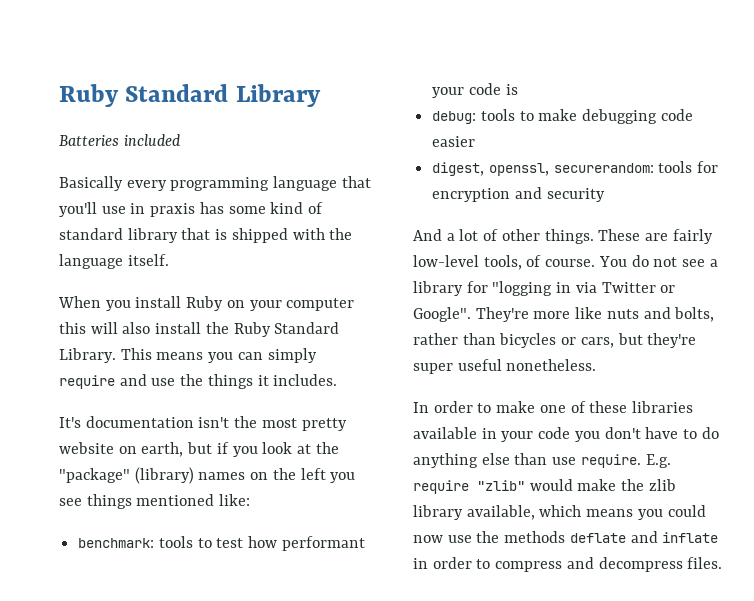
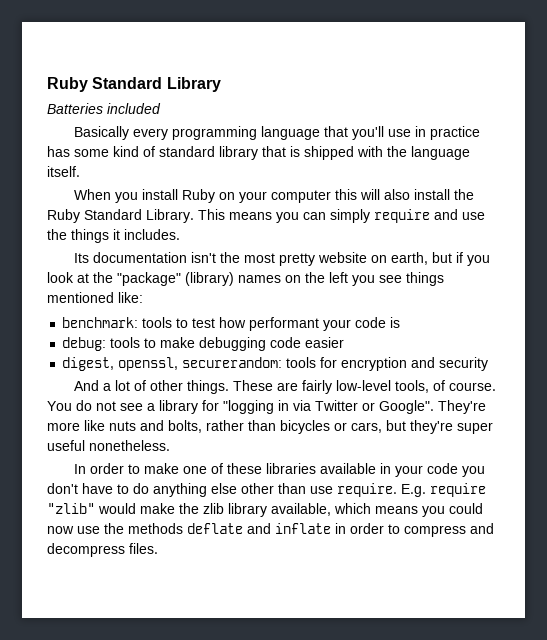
- Basically every programming language that you'll use in praxis has some kind of standard library that is shipped with the language itself.
+ Basically every programming language that you'll use in practice has some kind of standard library that is shipped with the language itself.
- It's documentation isn't the most pretty website on earth, but if you look at the "package" (library) names on the left you see things mentioned like:
+ Its documentation isn't the most pretty website on earth, but if you look at the "package" (library) names on the left you see things mentioned like:
- In order to make one of these libraries available in your code you don't have to do anything else than use require.
+ In order to make one of these libraries available in your code you don't have to do anything else other than use require.

